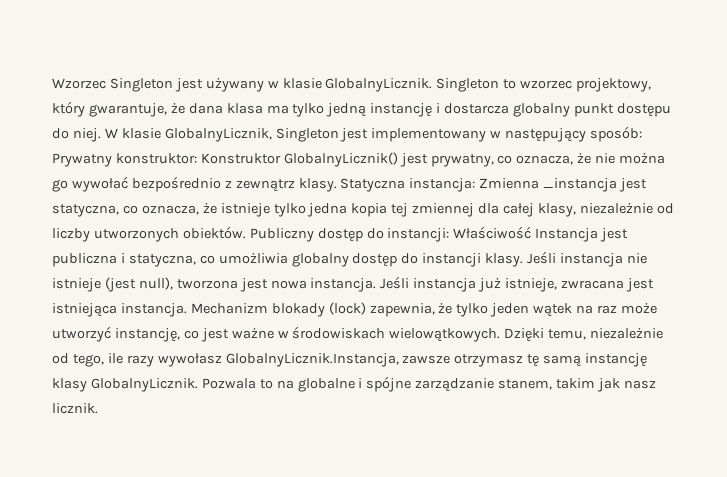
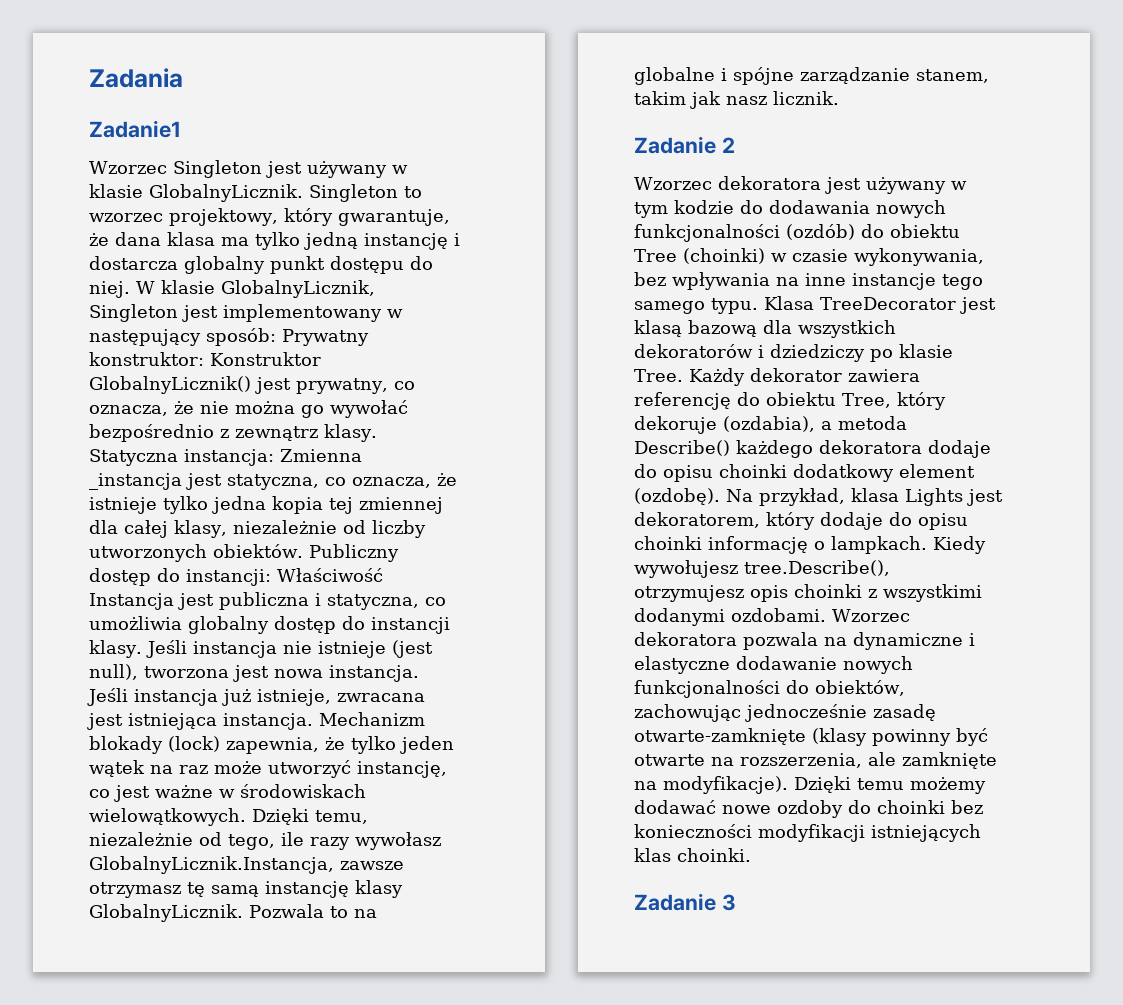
+ Zadania
+ Zadanie1
+ Zadanie 2
+ Wzorzec dekoratora jest używany w tym kodzie do dodawania nowych funkcjonalności (ozdób) do obiektu Tree (choinki) w czasie wykonywania, bez wpływania na inne instancje tego samego typu. Klasa TreeDecorator jest klasą bazową dla wszystkich dekoratorów i dziedziczy po klasie Tree. Każdy dekorator zawiera referencję do obiektu Tree, który dekoruje (ozdabia), a metoda Describe() każdego dekoratora dodaje do opisu choinki dodatkowy element (ozdobę). Na przykład, klasa Lights jest dekoratorem, który dodaje do opisu choinki informację o lampkach. Kiedy wywołujesz tree.Describe(), otrzymujesz opis choinki z wszystkimi dodanymi ozdobami. Wzorzec dekoratora pozwala na dynamiczne i elastyczne dodawanie nowych funkcjonalności do obiektów, zachowując jednocześnie zasadę otwarte-zamknięte (klasy powinny być otwarte na rozszerzenia, ale zamknięte na modyfikacje). Dzięki temu możemy dodawać nowe ozdoby do choinki bez konieczności modyfikacji istniejących klas choinki.
+ Zadanie 3

